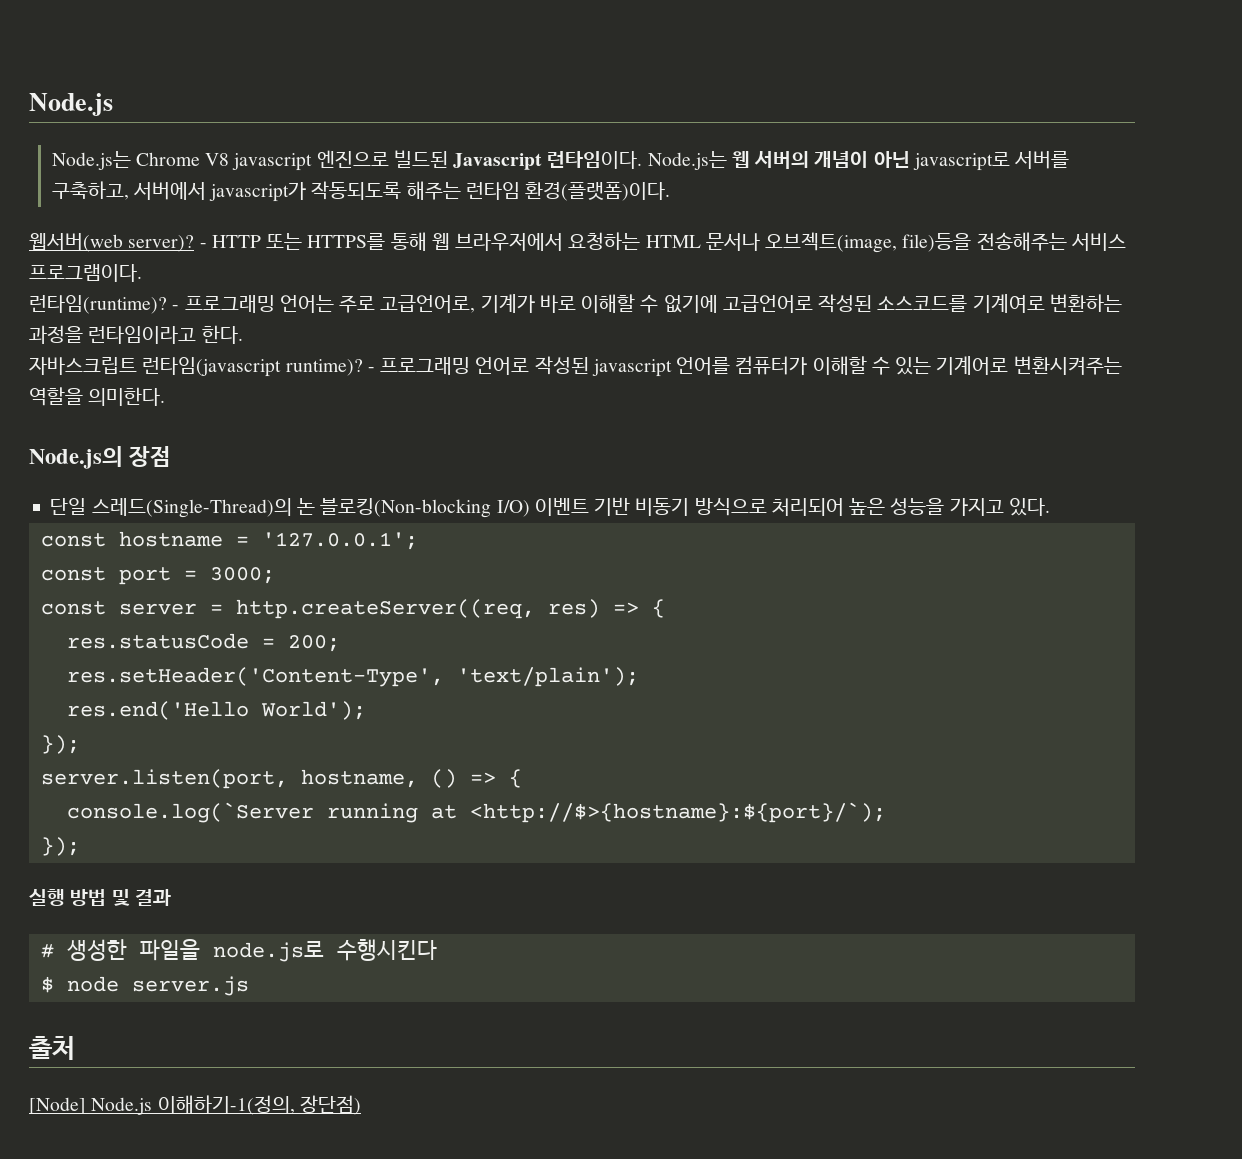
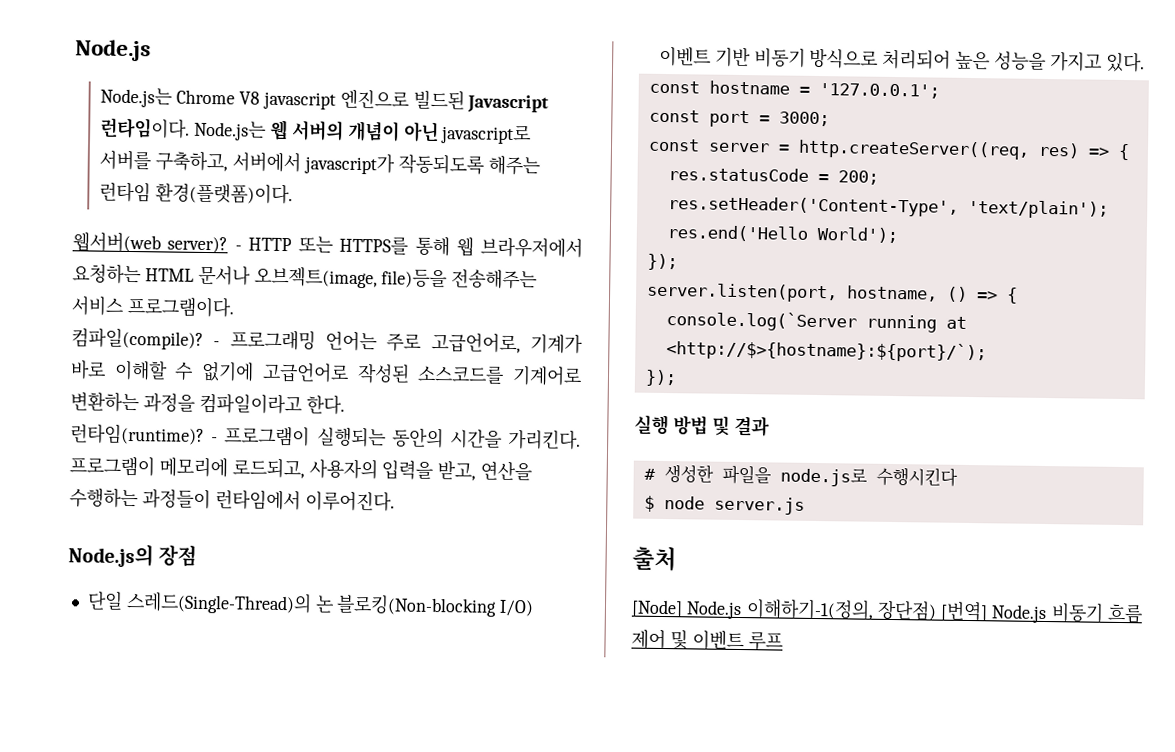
- 런타임(runtime)?
+ 컴파일(compile)?
- - 프로그래밍 언어는 주로 고급언어로, 기계가 바로 이해할 수 없기에 고급언어로 작성된 소스코드를 기계여로 변환하는 과정을 런타임이라고 한다.
+ - 프로그래밍 언어는 주로 고급언어로, 기계가 바로 이해할 수 없기에 고급언어로 작성된 소스코드를 기계어로 변환하는 과정을 컴파일이라고 한다.
- 자바스크립트 런타임(javascript runtime)? - 프로그래밍 언어로 작성된 javascript 언어를 컴퓨터가 이해할 수 있는 기계어로 변환시켜주는 역할을 의미한다.
+ 런타임(runtime)? - 프로그램이 실행되는 동안의 시간을 가리킨다. 프로그램이 메모리에 로드되고, 사용자의 입력을 받고, 연산을 수행하는 과정들이 런타임에서 이루어진다.
- [Node] Node.js 이해하기-1(정의, 장단점)
+ [Node] Node.js 이해하기-1(정의, 장단점) [번역] Node.js 비동기 흐름 제어 및 이벤트 루프

